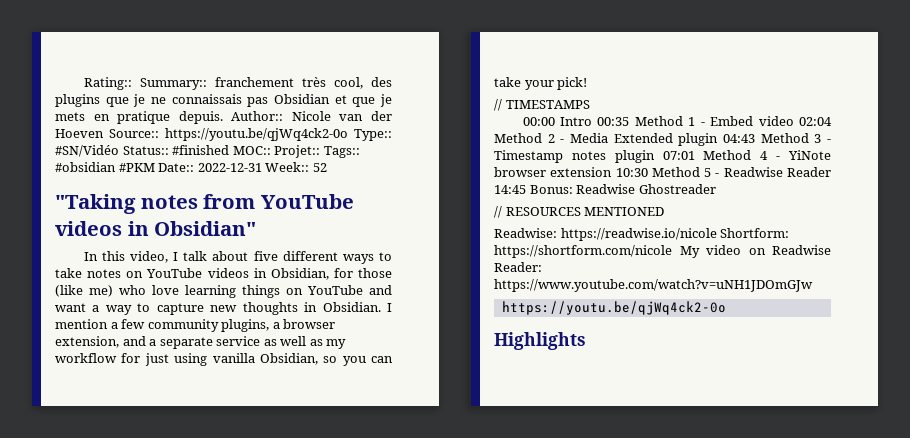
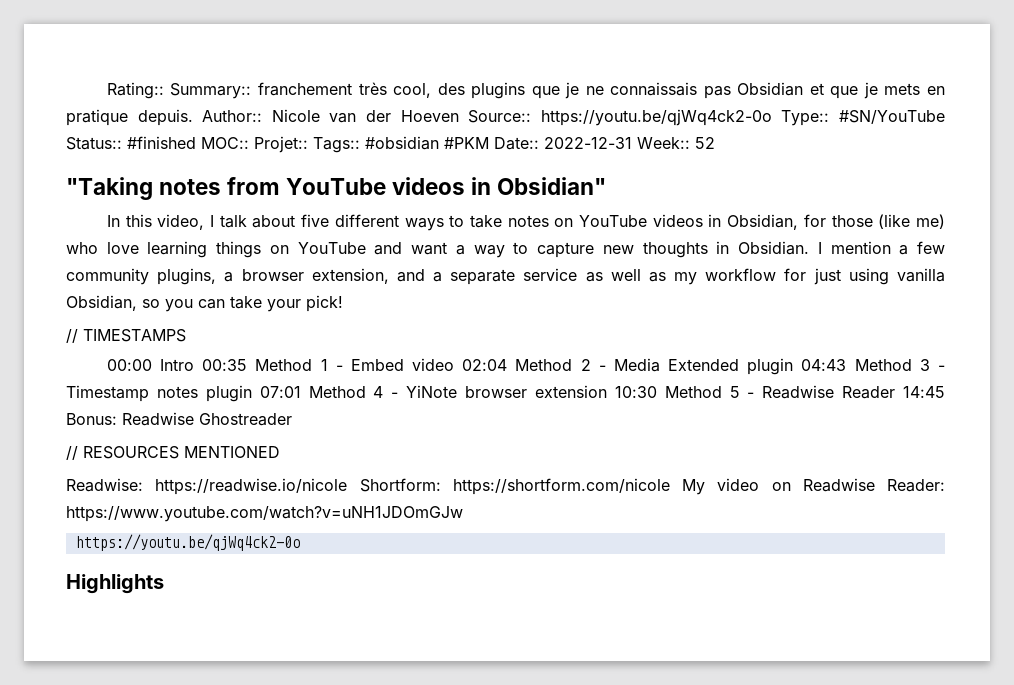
- Author:: Nicole van der Hoeven Source:: https://youtu.be/qjWq4ck2-0o Type:: #SN/Vidéo Status:: #finished MOC:: Projet:: Tags:: #obsidian #PKM Date:: 2022-12-31 Week:: 52
+ Author:: Nicole van der Hoeven Source:: https://youtu.be/qjWq4ck2-0o Type:: #SN/YouTube Status:: #finished MOC:: Projet:: Tags:: #obsidian #PKM Date:: 2022-12-31 Week:: 52

